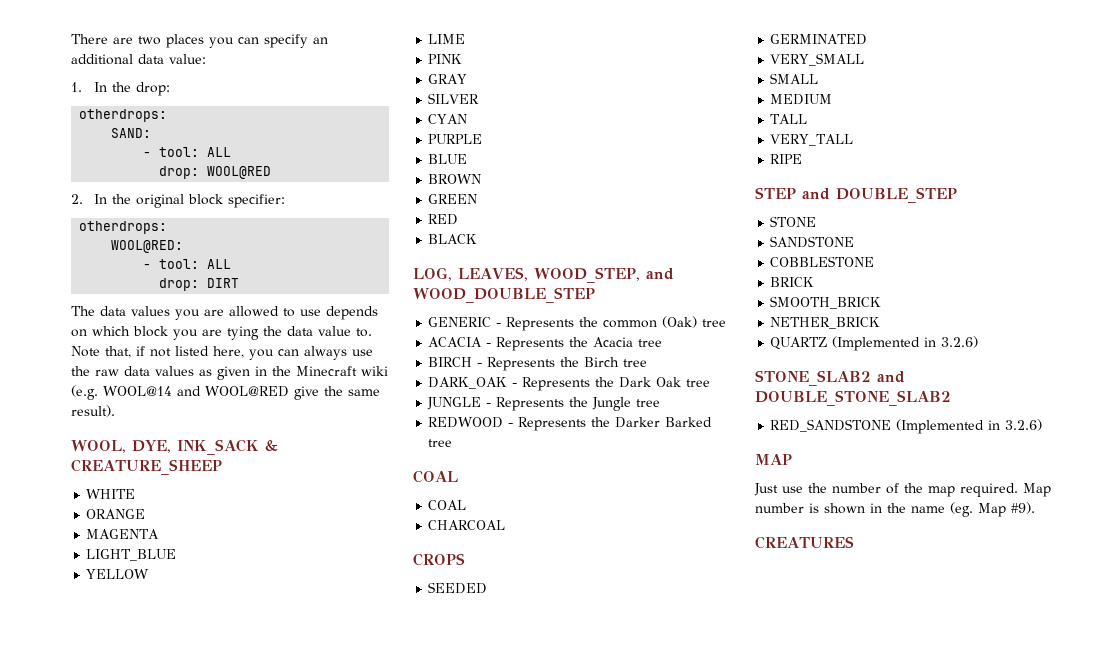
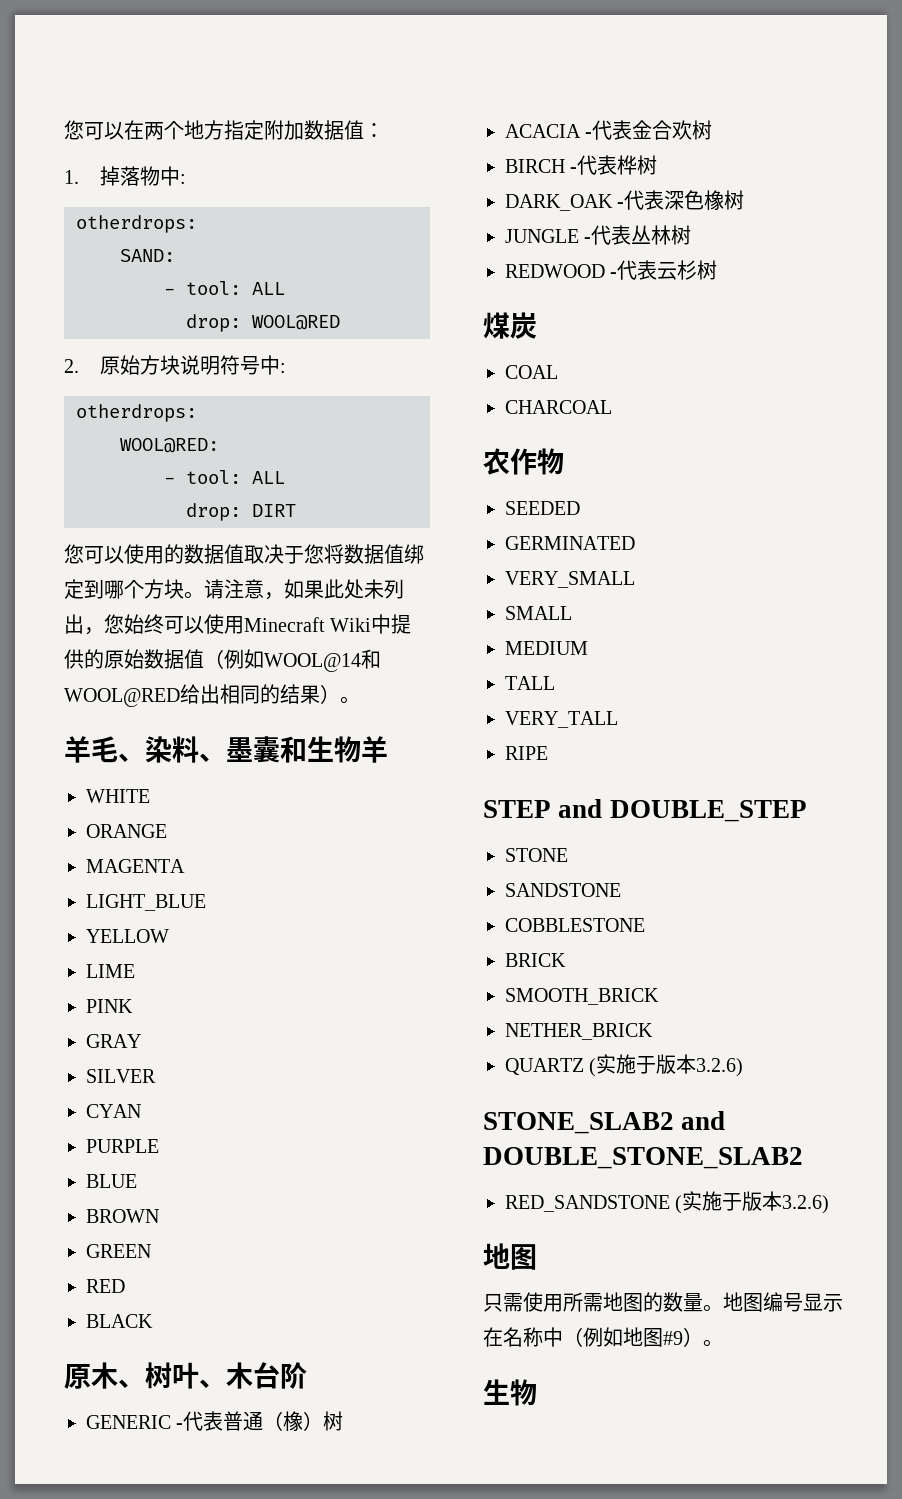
- There are two places you can specify an additional data value:
- 1. In the drop:
+ 您可以在两个地方指定附加数据值：
+ 1.掉落物中:
- 2. In the original block specifier:
+ 2.原始方块说明符号中:
- The data values you are allowed to use depends on which block you are tying the data value to. Note that, if not listed here, you can always use the raw data values as given in the Minecraft wiki (e.g. WOOL@14 and WOOL@RED give the same result).
- WOOL, DYE, INK_SACK & CREATURE_SHEEP
+ 您可以使用的数据值取决于您将数据值绑定到哪个方块。请注意，如果此处未列出，您始终可以使用Minecraft Wiki中提供的原始数据值（例如WOOL@14和WOOL@RED给出相同的结果）。
+ 羊毛、染料、墨囊和生物羊
- LOG, LEAVES, WOOD_STEP, and WOOD_DOUBLE_STEP
- GENERIC - Represents the common (Oak) tree
- ACACIA - Represents the Acacia tree
- BIRCH - Represents the Birch tree
- DARK_OAK - Represents the Dark Oak tree
- JUNGLE - Represents the Jungle tree
- REDWOOD - Represents the Darker Barked tree
- COAL
+ 原木、树叶、木台阶
+ GENERIC -代表普通（橡）树
+ ACACIA -代表金合欢树
+ BIRCH -代表桦树
+ DARK_OAK -代表深色橡树
+ JUNGLE -代表丛林树
+ REDWOOD -代表云杉树
+ 煤炭
- CROPS
+ 农作物
- QUARTZ (Implemented in 3.2.6)
+ QUARTZ (实施于版本3.2.6)
- RED_SANDSTONE (Implemented in 3.2.6)
- MAP
- Just use the number of the map required. Map number is shown in the name (eg. Map #9).
- CREATURES
+ RED_SANDSTONE (实施于版本3.2.6)
+ 地图
+ 只需使用所需地图的数量。地图编号显示在名称中（例如地图#9）。
+ 生物

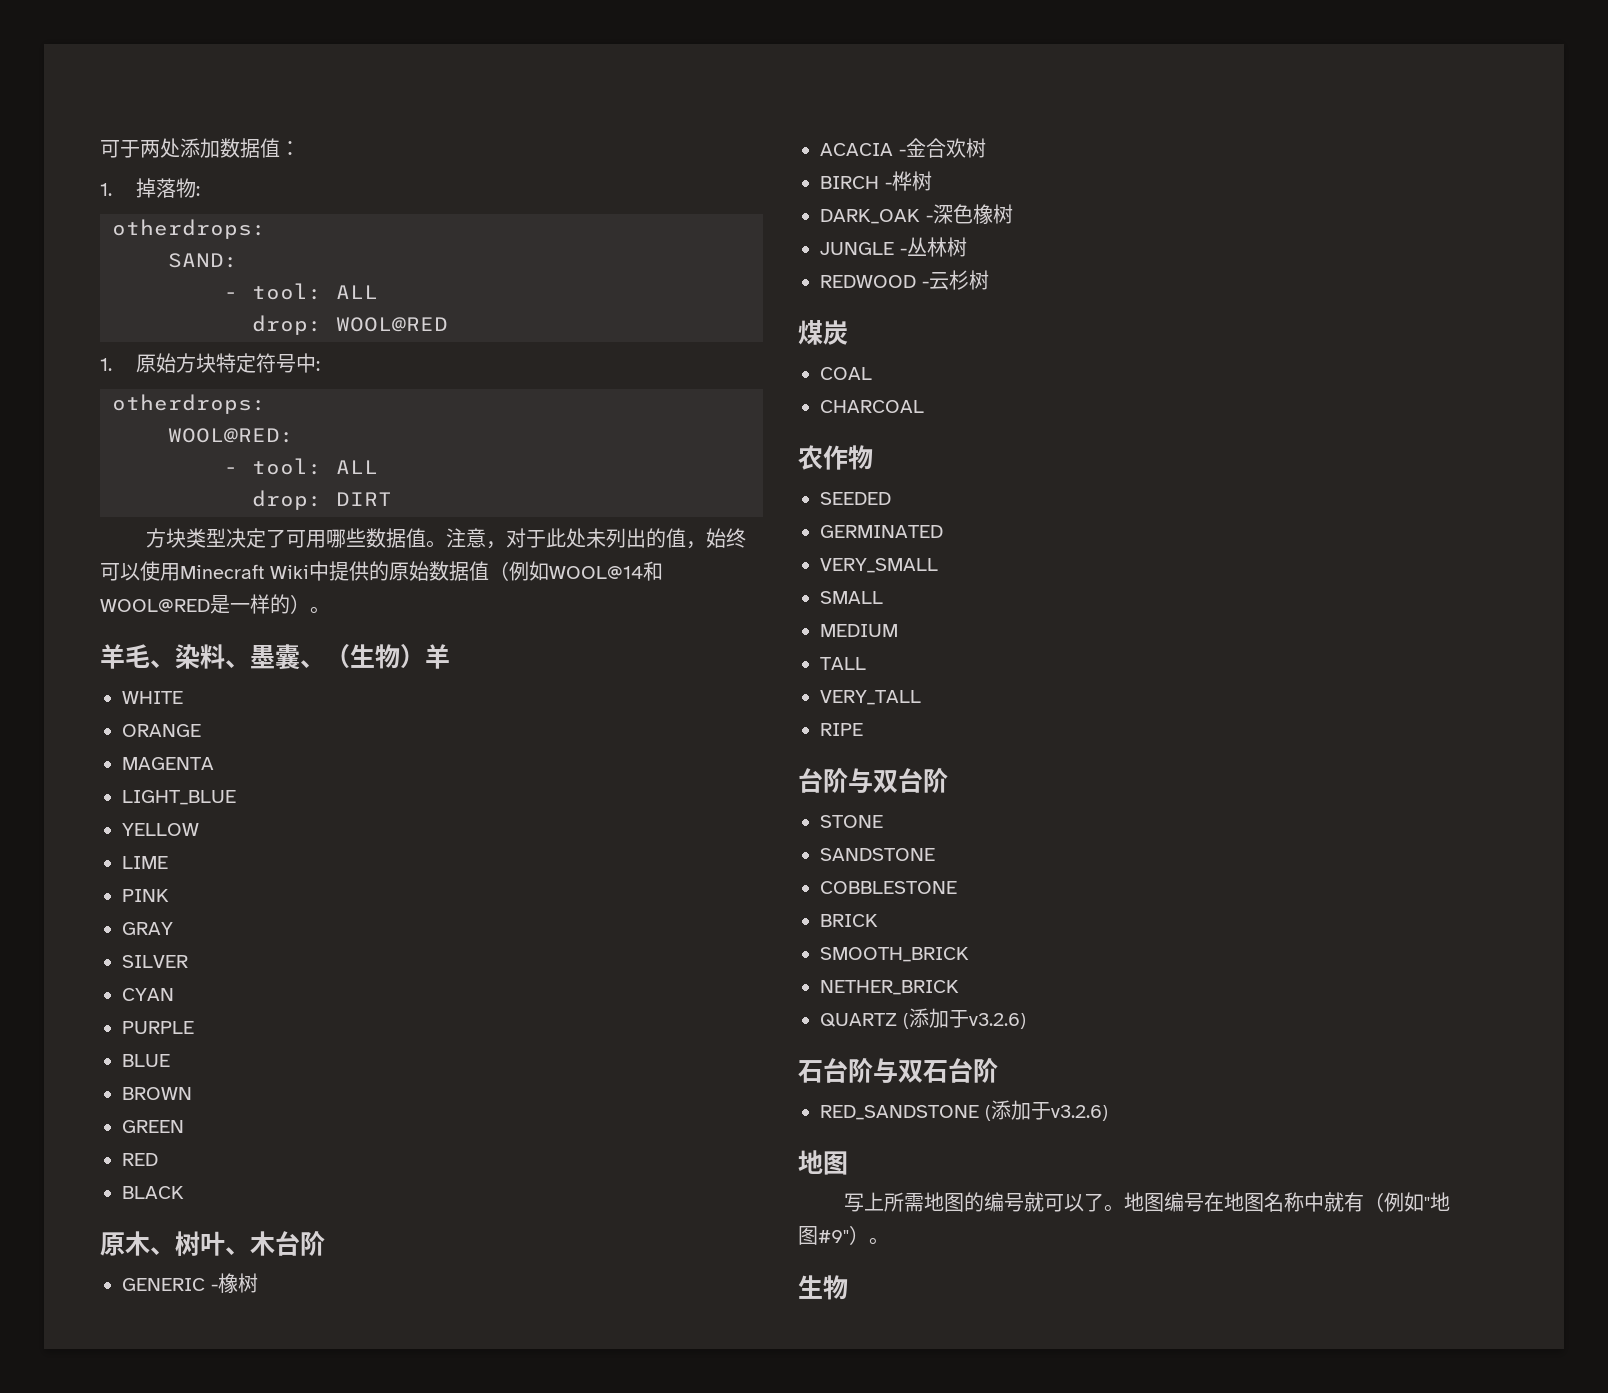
- 您可以在两个地方指定附加数据值：
+ 可于两处添加数据值：
- 1.掉落物中:
+ 1.掉落物:
- 2.原始方块说明符号中:
+ 1.原始方块特定符号中:
- 您可以使用的数据值取决于您将数据值绑定到哪个方块。请注意，如果此处未列出，您始终可以使用Minecraft Wiki中提供的原始数据值（例如WOOL@14和WOOL@RED给出相同的结果）。
+ 方块类型决定了可用哪些数据值。注意，对于此处未列出的值，始终可以使用Minecraft Wiki中提供的原始数据值（例如WOOL@14和WOOL@RED是一样的）。
- 羊毛、染料、墨囊和生物羊
+ 羊毛、染料、墨囊、（生物）羊
- GENERIC -代表普通（橡）树
+ GENERIC -橡树
- ACACIA -代表金合欢树
+ ACACIA -金合欢树
- BIRCH -代表桦树
+ BIRCH -桦树
- DARK_OAK -代表深色橡树
+ DARK_OAK -深色橡树
- JUNGLE -代表丛林树
+ JUNGLE -丛林树
- REDWOOD -代表云杉树
+ REDWOOD -云杉树
- STEP and DOUBLE_STEP
+ 台阶与双台阶
- QUARTZ (实施于版本3.2.6)
- STONE_SLAB2 and DOUBLE_STONE_SLAB2
+ QUARTZ (添加于v3.2.6)
+ 石台阶与双石台阶
- RED_SANDSTONE (实施于版本3.2.6)
+ RED_SANDSTONE (添加于v3.2.6)
- 只需使用所需地图的数量。地图编号显示在名称中（例如地图#9）。
+ 写上所需地图的编号就可以了。地图编号在地图名称中就有（例如"地图#9"）。

